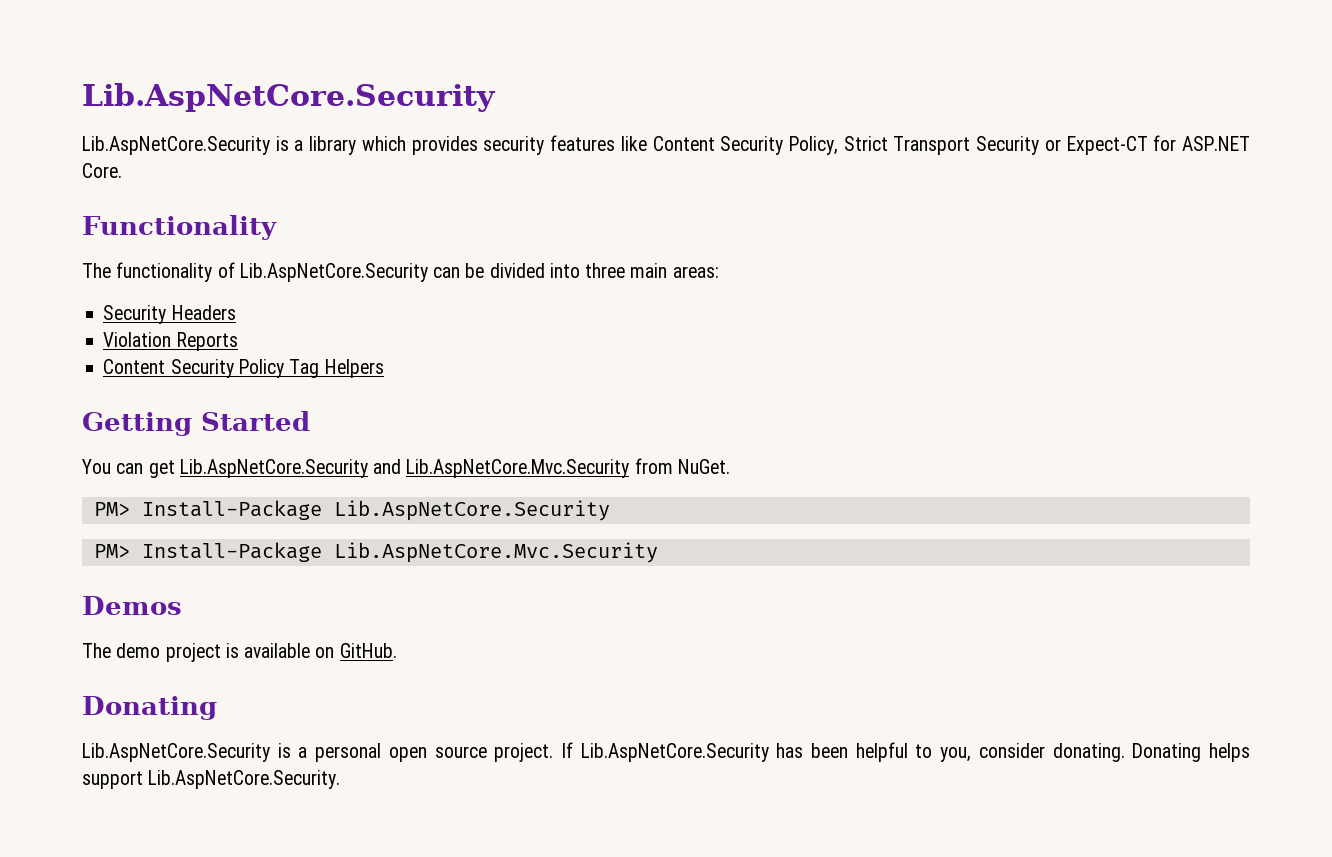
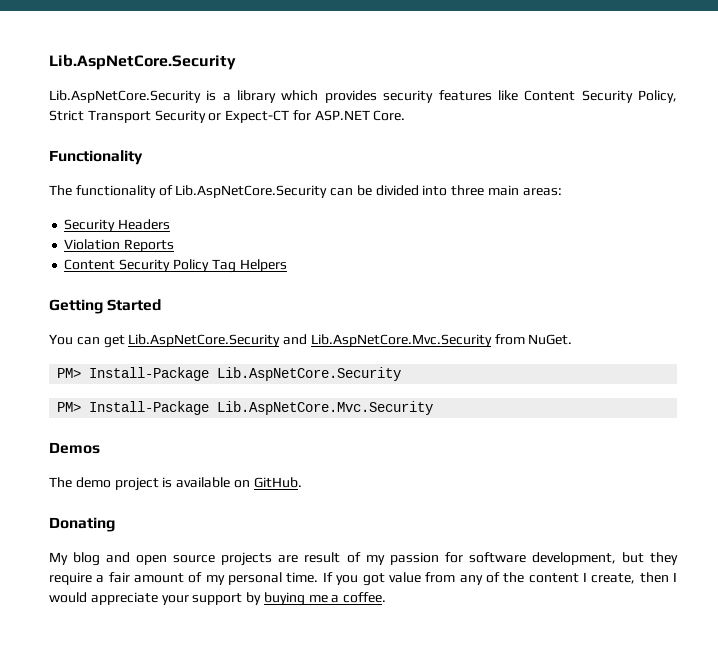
- Lib.AspNetCore.Security is a personal open source project. If Lib.AspNetCore.Security has been helpful to you, consider donating. Donating helps support Lib.AspNetCore.Security.
+ My blog and open source projects are result of my passion for software development, but they require a fair amount of my personal time. If you got value from any of the content I create, then I would appreciate your support by buying me a coffee.

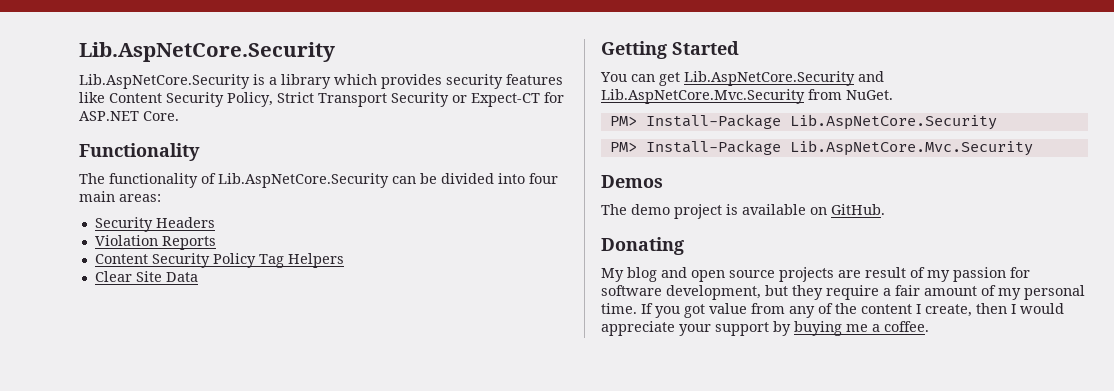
- The functionality of Lib.AspNetCore.Security can be divided into three main areas:
+ The functionality of Lib.AspNetCore.Security can be divided into four main areas:
+ Clear Site Data

